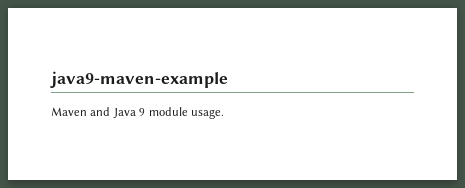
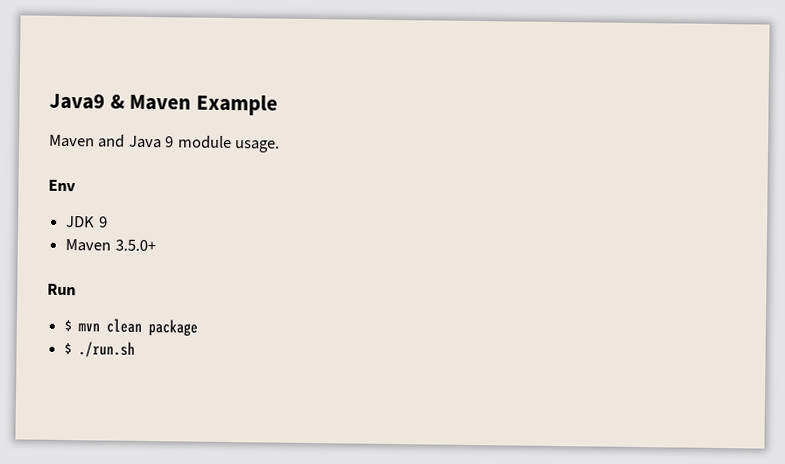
- java9-maven-example
+ Java9 & Maven Example
+ Env
+ JDK 9
+ Maven 3.5.0+
+ Run
+ $ mvn clean package
+ $ ./run.sh

